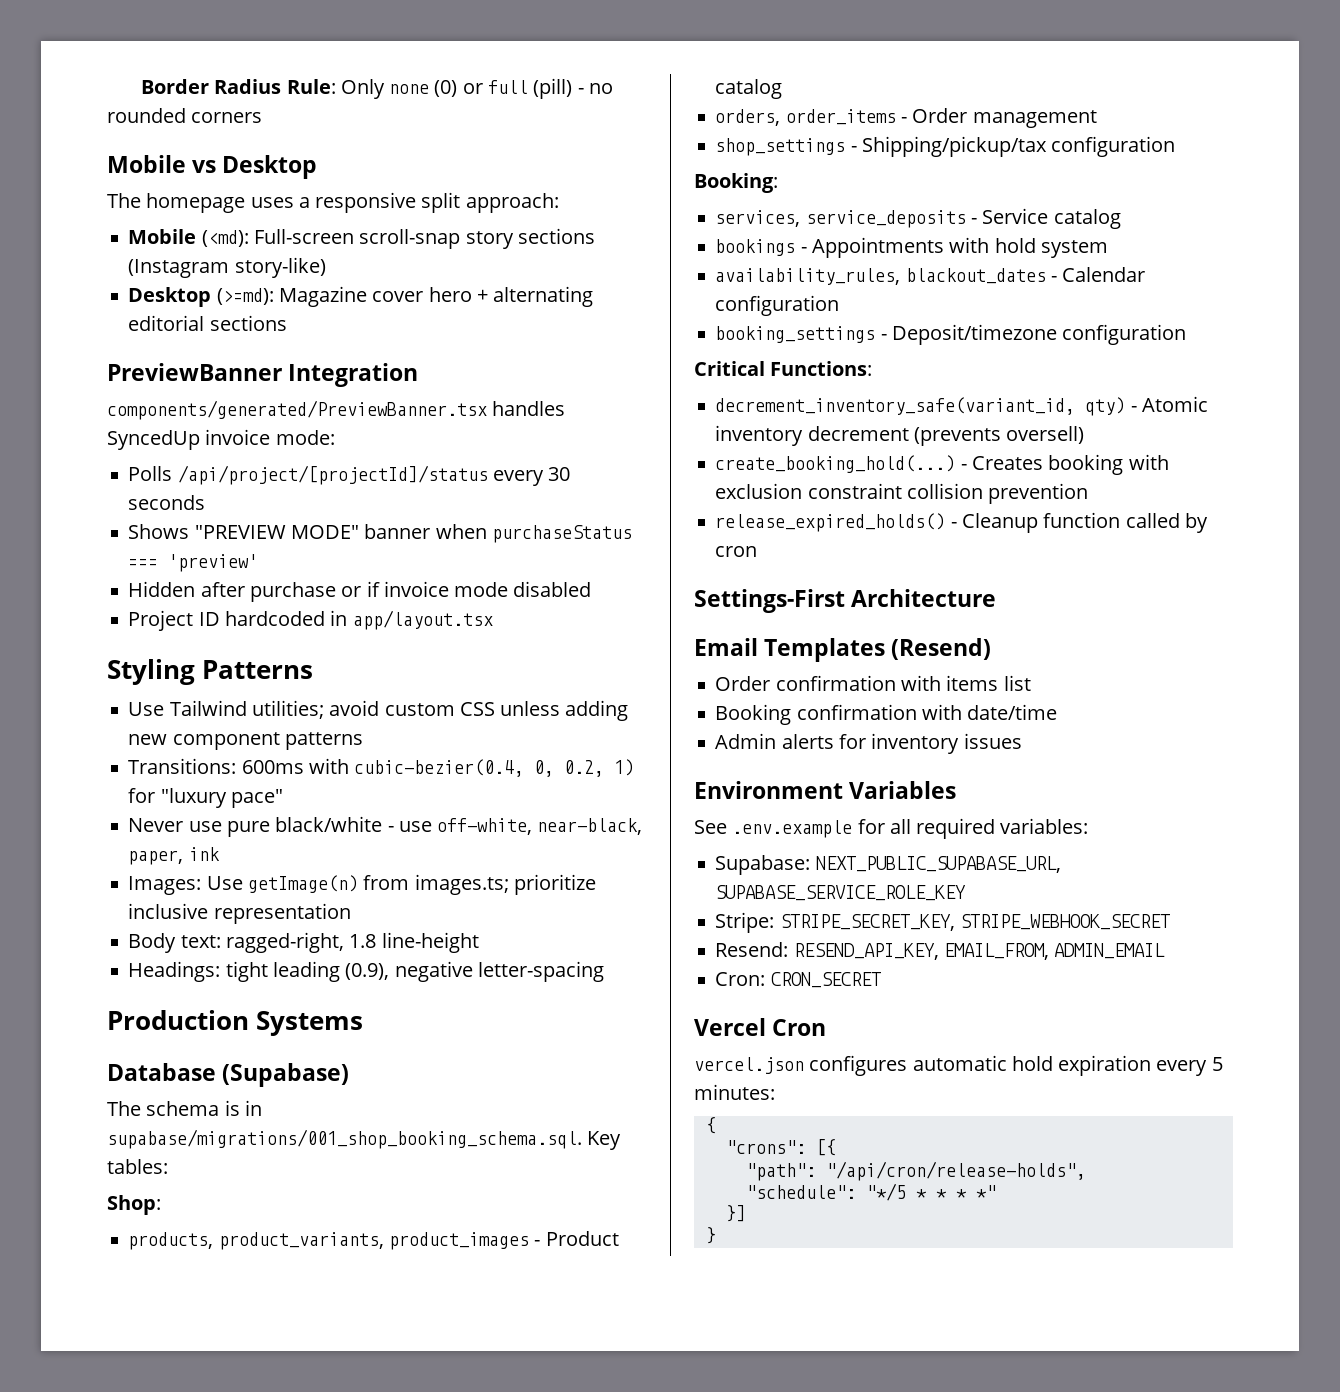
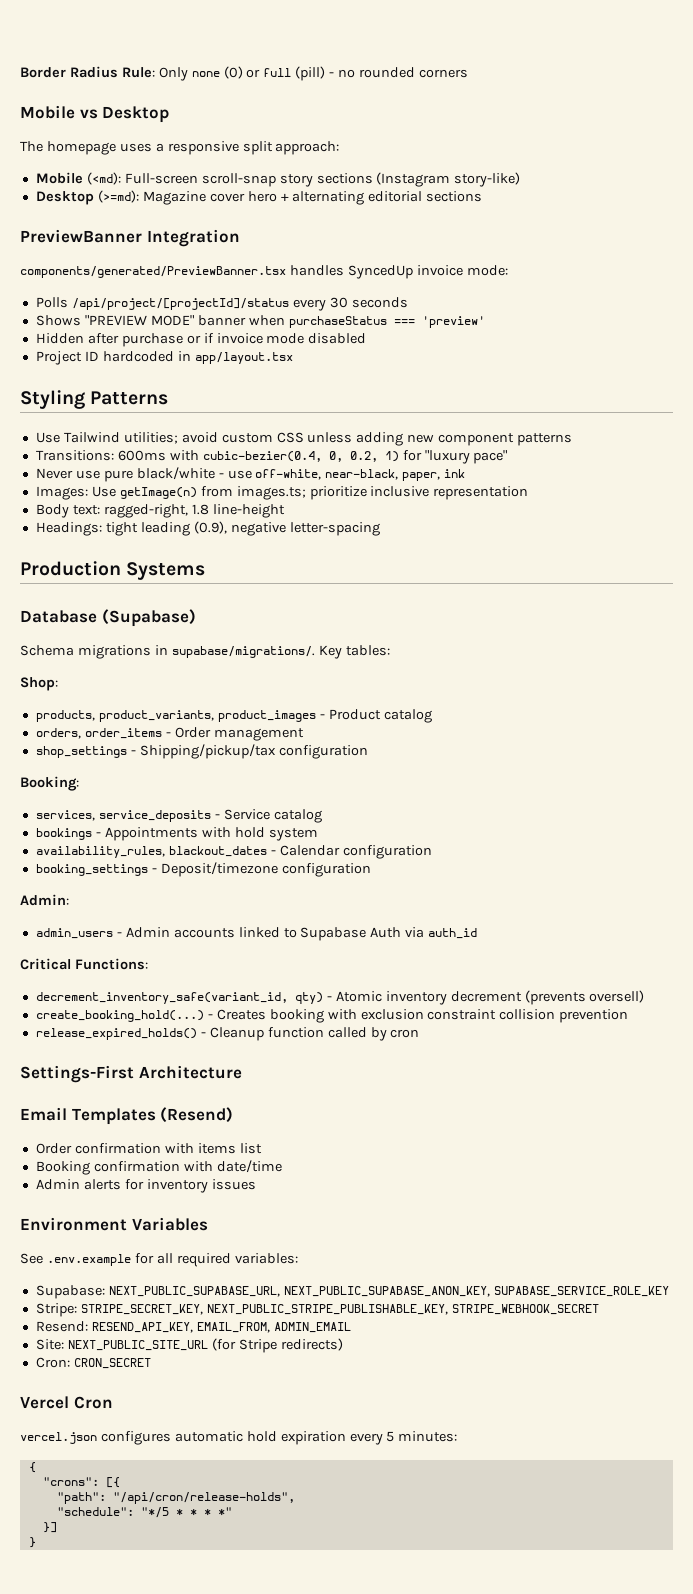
- The schema is in supabase/migrations/001_shop_booking_schema.sql. Key tables:
+ Schema migrations in supabase/migrations/. Key tables:
+ Admin:
+ admin_users - Admin accounts linked to Supabase Auth via auth_id
- Supabase: NEXT_PUBLIC_SUPABASE_URL, SUPABASE_SERVICE_ROLE_KEY
+ Supabase: NEXT_PUBLIC_SUPABASE_URL, NEXT_PUBLIC_SUPABASE_ANON_KEY, SUPABASE_SERVICE_ROLE_KEY
- Stripe: STRIPE_SECRET_KEY, STRIPE_WEBHOOK_SECRET
+ Stripe: STRIPE_SECRET_KEY, NEXT_PUBLIC_STRIPE_PUBLISHABLE_KEY, STRIPE_WEBHOOK_SECRET
+ Site: NEXT_PUBLIC_SITE_URL (for Stripe redirects)

